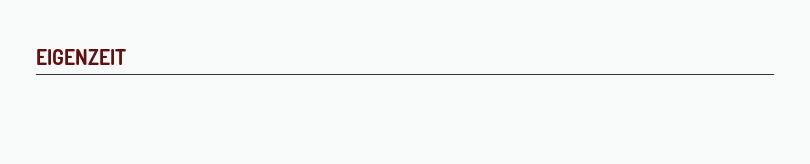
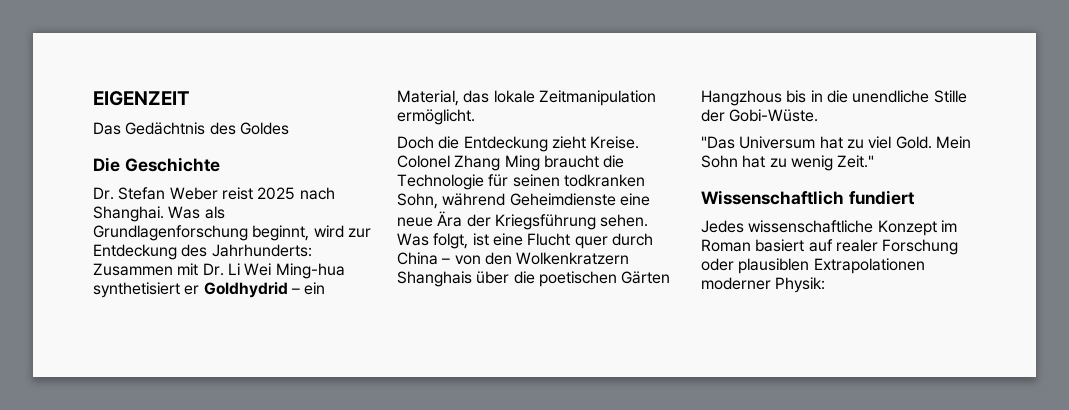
+ Das Gedächtnis des Goldes
+ Die Geschichte
+ Dr. Stefan Weber reist 2025 nach Shanghai. Was als Grundlagenforschung beginnt, wird zur Entdeckung des Jahrhunderts: Zusammen mit Dr. Li Wei Ming-hua synthetisiert er Goldhydrid – ein Material, das lokale Zeitmanipulation ermöglicht.
+ Doch die Entdeckung zieht Kreise. Colonel Zhang Ming braucht die Technologie für seinen todkranken Sohn, während Geheimdienste eine neue Ära der Kriegsführung sehen. Was folgt, ist eine Flucht quer durch China – von den Wolkenkratzern Shanghais über die poetischen Gärten Hangzhous bis in die unendliche Stille der Gobi-Wüste.
+ "Das Universum hat zu viel Gold. Mein Sohn hat zu wenig Zeit."
+ Wissenschaftlich fundiert
+ Jedes wissenschaftliche Konzept im Roman basiert auf realer Forschung oder plausiblen Extrapolationen moderner Physik:

